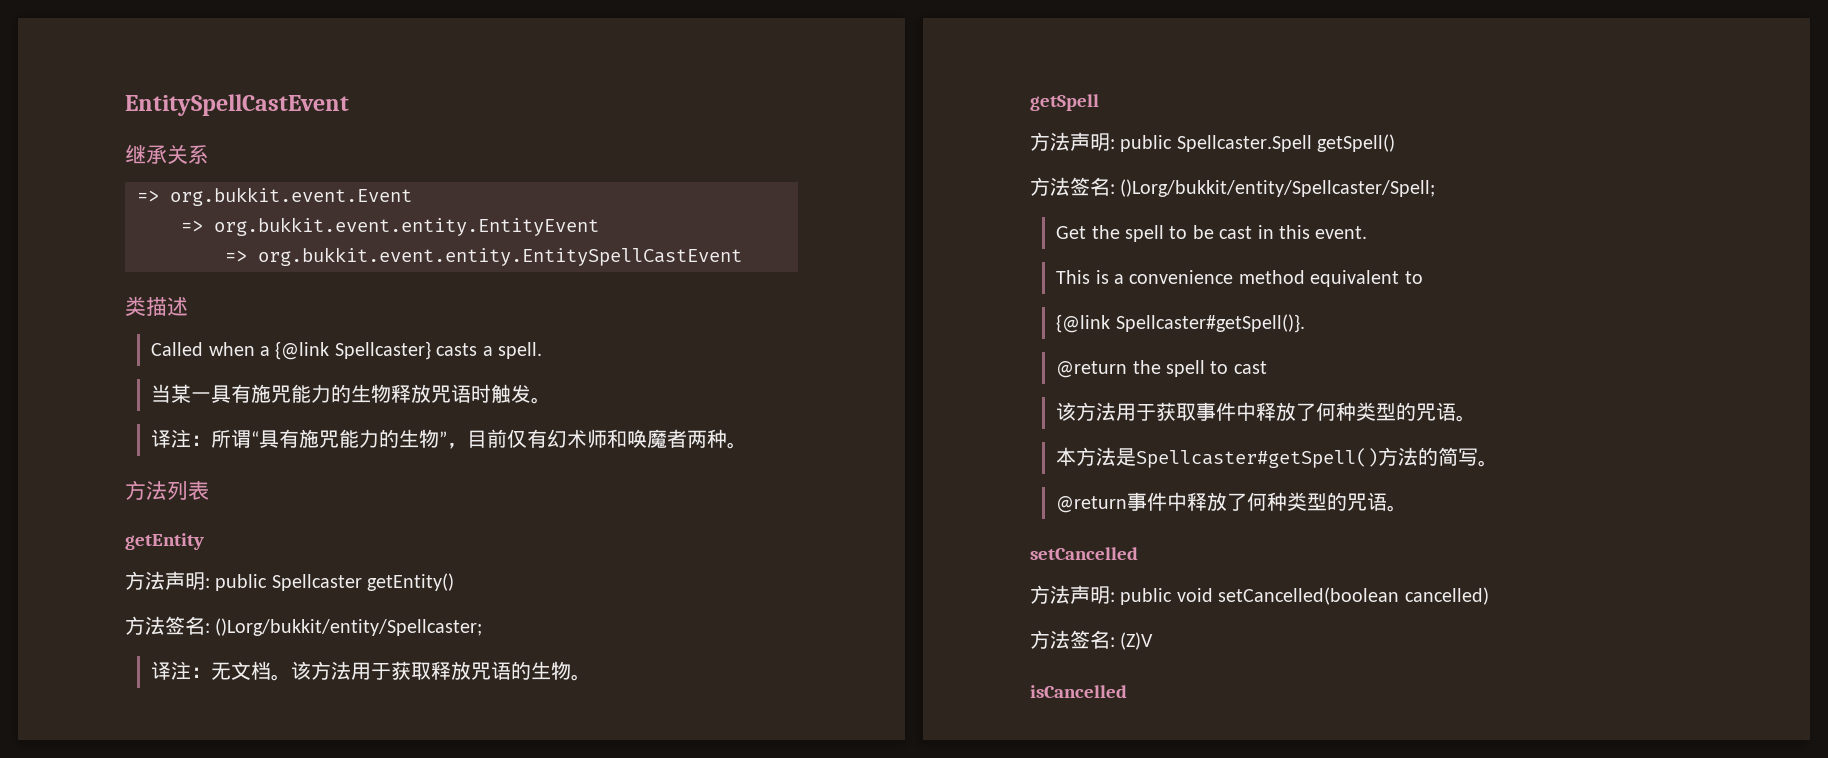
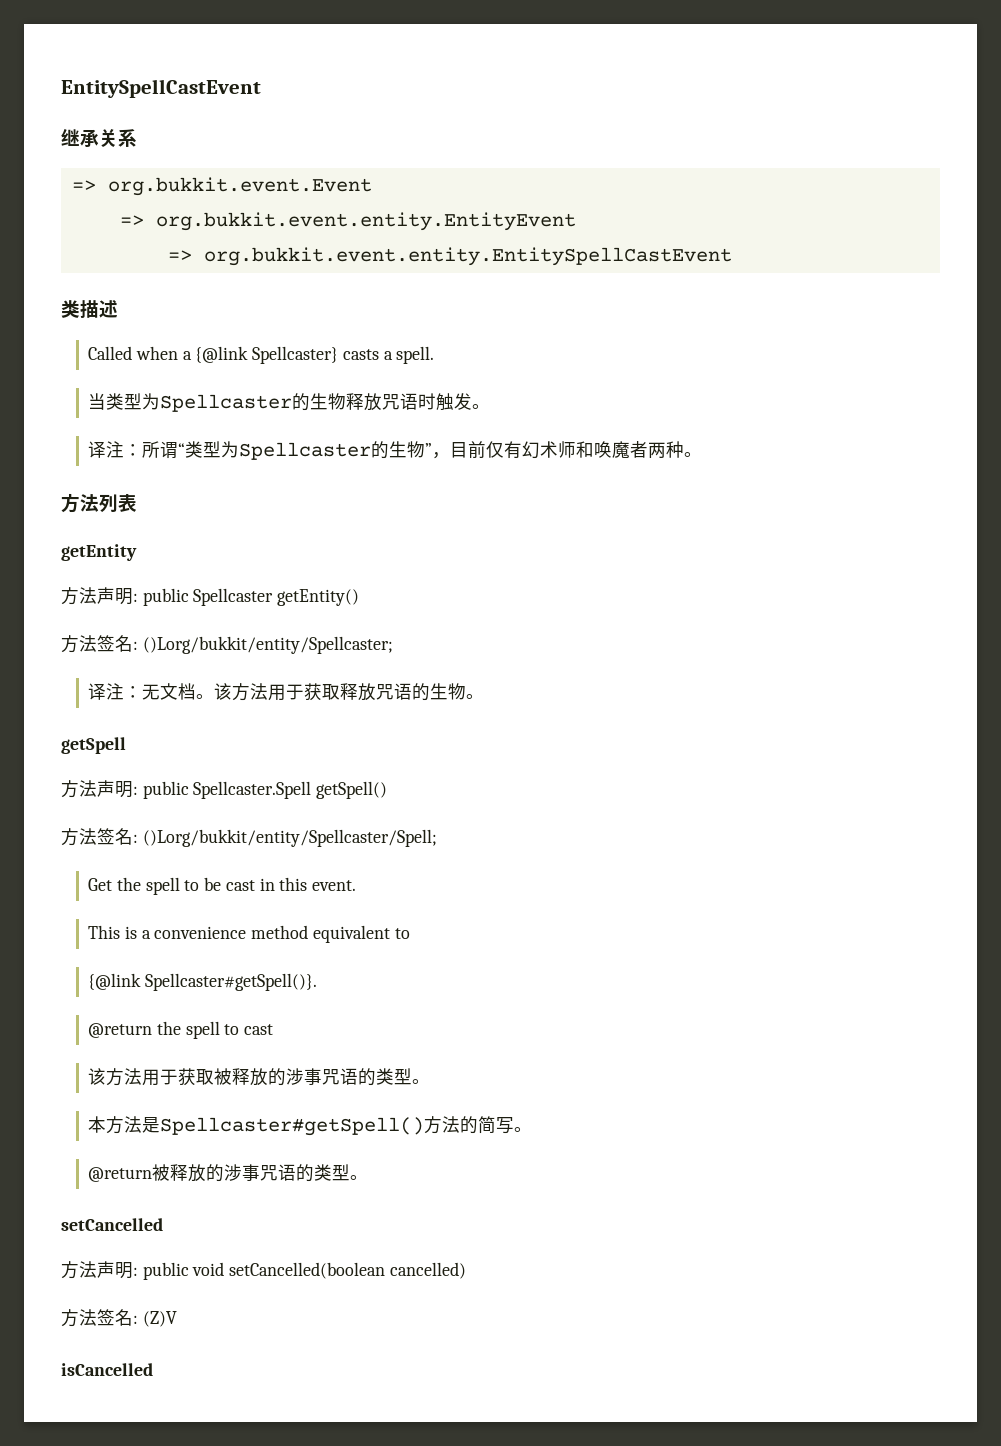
- 当某一具有施咒能力的生物释放咒语时触发。
+ 当类型为Spellcaster的生物释放咒语时触发。
- 译注：所谓“具有施咒能力的生物”，目前仅有幻术师和唤魔者两种。
+ 译注：所谓“类型为Spellcaster的生物”，目前仅有幻术师和唤魔者两种。
- 该方法用于获取事件中释放了何种类型的咒语。
+ 该方法用于获取被释放的涉事咒语的类型。
- @return事件中释放了何种类型的咒语。
+ @return被释放的涉事咒语的类型。

